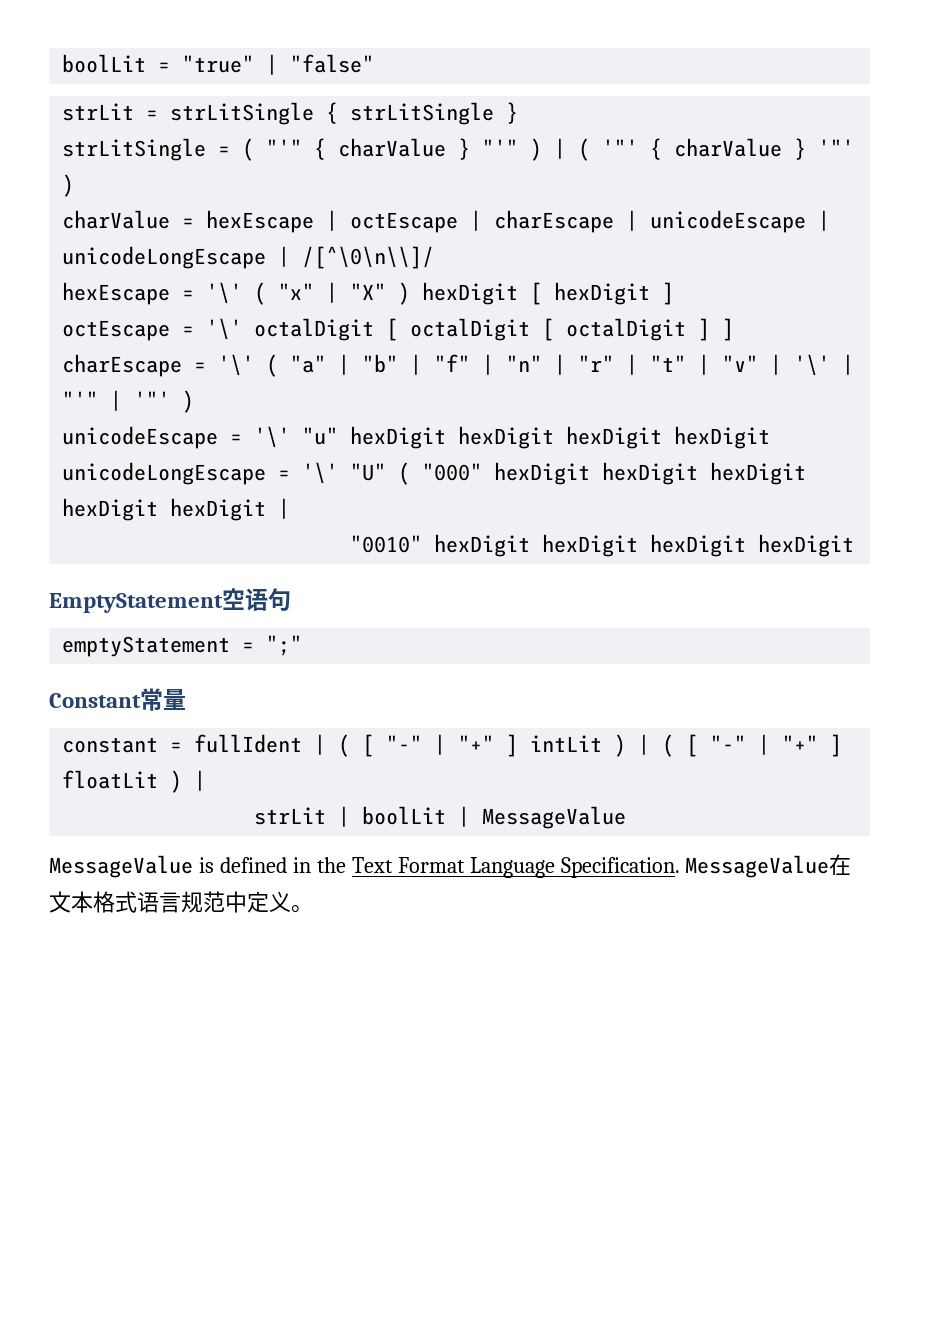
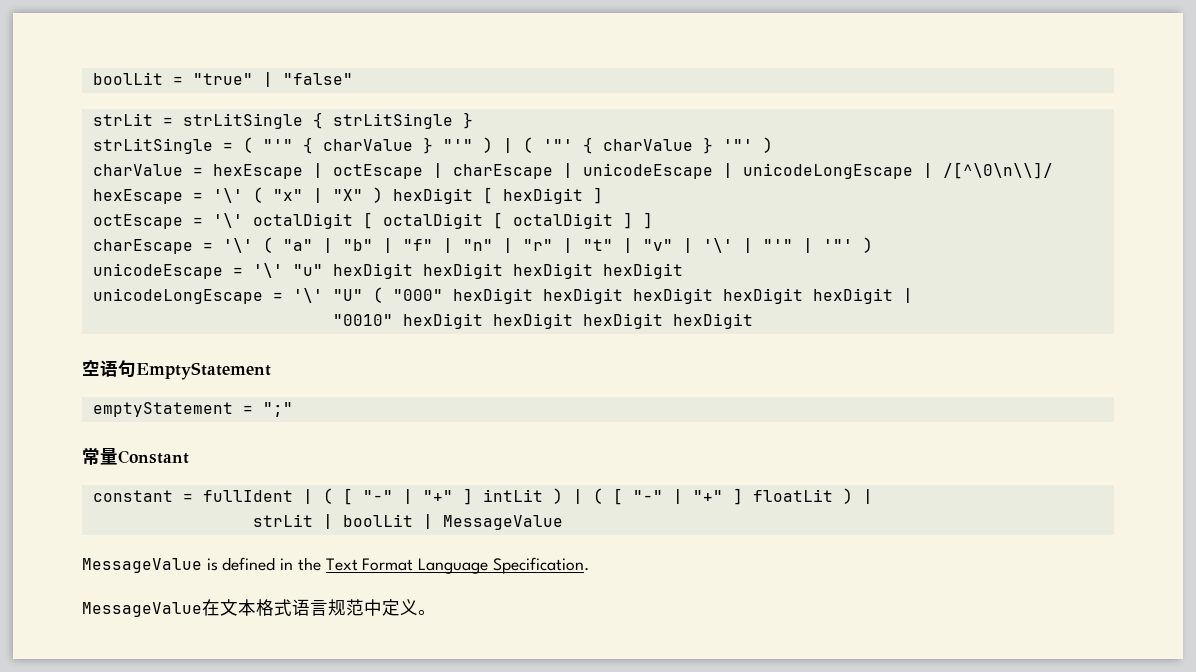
- EmptyStatement空语句
+ 空语句EmptyStatement
- Constant常量
+ 常量Constant
- MessageValue is defined in the Text Format Language Specification. MessageValue在文本格式语言规范中定义。
+ MessageValue is defined in the Text Format Language Specification.
+ MessageValue在文本格式语言规范中定义。

